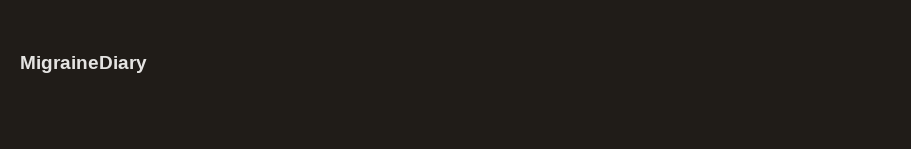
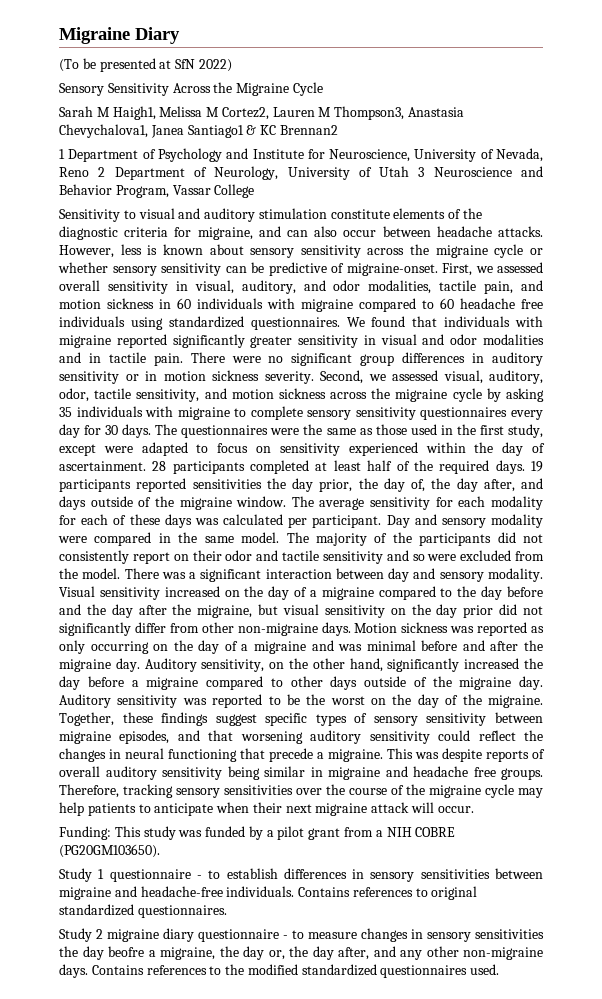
- MigraineDiary
+ Migraine Diary
+ (To be presented at SfN 2022)
+ Sensory Sensitivity Across the Migraine Cycle
+ Sarah M Haigh1, Melissa M Cortez2, Lauren M Thompson3, Anastasia Chevychalova1, Janea Santiago1 & KC Brennan2
+ 1 Department of Psychology and Institute for Neuroscience, University of Nevada, Reno 2 Department of Neurology, University of Utah 3 Neuroscience and Behavior Program, Vassar College
+ Sensitivity to visual and auditory stimulation constitute elements of the diagnostic criteria for migraine, and can also occur between headache attacks. However, less is known about sensory sensitivity across the migraine cycle or whether sensory sensitivity can be predictive of migraine-onset. First, we assessed overall sensitivity in visual, auditory, and odor modalities, tactile pain, and motion sickness in 60 individuals with migraine compared to 60 headache free individuals using standardized questionnaires. We found that individuals with migraine reported significantly greater sensitivity in visual and odor modalities and in tactile pain. There were no significant group differences in auditory sensitivity or in motion sickness severity. Second, we assessed visual, auditory, odor, tactile sensitivity, and motion sickness across the migraine cycle by asking 35 individuals with migraine to complete sensory sensitivity questionnaires every day for 30 days. The questionnaires were the same as those used in the first study, except were adapted to focus on sensitivity experienced within the day of ascertainment. 28 participants completed at least half of the required days. 19 participants reported sensitivities the day prior, the day of, the day after, and days outside of the migraine window. The average sensitivity for each modality for each of these days was calculated per participant. Day and sensory modality were compared in the same model. The majority of the participants did not consistently report on their odor and tactile sensitivity and so were excluded from the model. There was a significant interaction between day and sensory modality. Visual sensitivity increased on the day of a migraine compared to the day before and the day after the migraine, but visual sensitivity on the day prior did not significantly differ from other non-migraine days. Motion sickness was reported as only occurring on the day of a migraine and was minimal before and after the migraine day. Auditory sensitivity, on the other hand, significantly increased the day before a migraine compared to other days outside of the migraine day. Auditory sensitivity was reported to be the worst on the day of the migraine. Together, these findings suggest specific types of sensory sensitivity between migraine episodes, and that worsening auditory sensitivity could reflect the changes in neural functioning that precede a migraine. This was despite reports of overall auditory sensitivity being similar in migraine and headache free groups. Therefore, tracking sensory sensitivities over the course of the migraine cycle may help patients to anticipate when their next migraine attack will occur.
+ Funding: This study was funded by a pilot grant from a NIH COBRE (PG20GM103650).
+ Study 1 questionnaire - to establish differences in sensory sensitivities between migraine and headache-free individuals. Contains references to original standardized questionnaires.
+ Study 2 migraine diary questionnaire - to measure changes in sensory sensitivities the day beofre a migraine, the day or, the day after, and any other non-migraine days. Contains references to the modified standardized questionnaires used.

